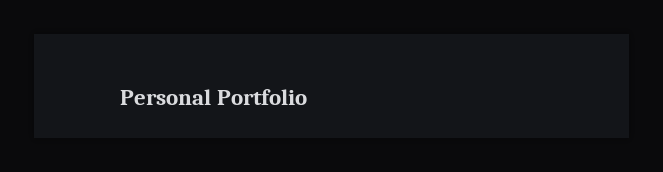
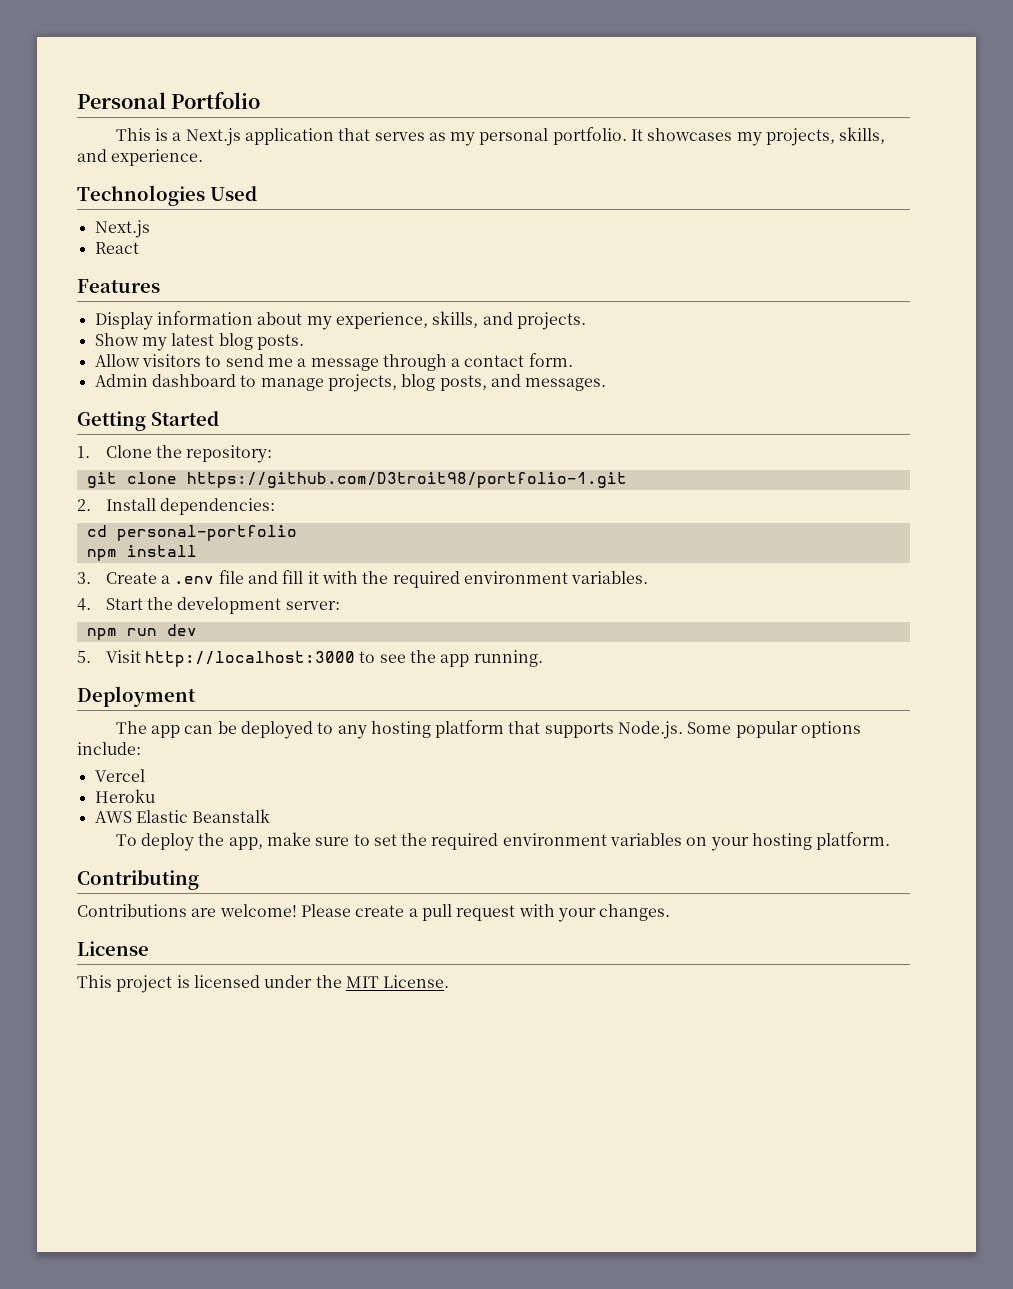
+ This is a Next.js application that serves as my personal portfolio. It showcases my projects, skills, and experience.
+ Technologies Used
+ Next.js
+ React
+ Features
+ Display information about my experience, skills, and projects.
+ Show my latest blog posts.
+ Allow visitors to send me a message through a contact form.
+ Admin dashboard to manage projects, blog posts, and messages.
+ Getting Started
+ 1. Clone the repository:
+ git clone https://github.com/D3troit98/portfolio-1.git
+ 2. Install dependencies:
+ cd personal-portfolio
+ npm install
+ 3. Create a .env file and fill it with the required environment variables.
+ 4. Start the development server:
+ npm run dev
+ 5. Visit http://localhost:3000 to see the app running.
+ Deployment
+ The app can be deployed to any hosting platform that supports Node.js. Some popular options include:
+ Vercel
+ Heroku
+ AWS Elastic Beanstalk
+ To deploy the app, make sure to set the required environment variables on your hosting platform.
+ Contributing
+ Contributions are welcome! Please create a pull request with your changes.
+ License
+ This project is licensed under the MIT License.

